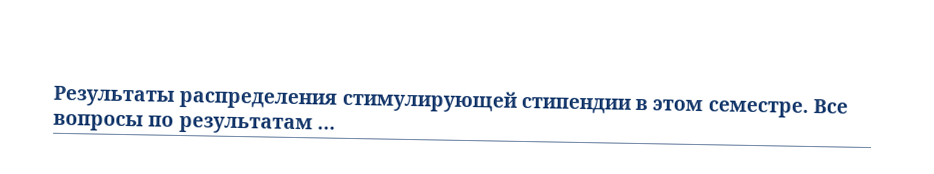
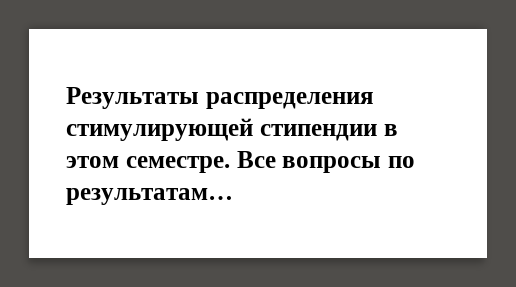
- Все вопросы по результатам …
+ Все вопросы по результатам…

